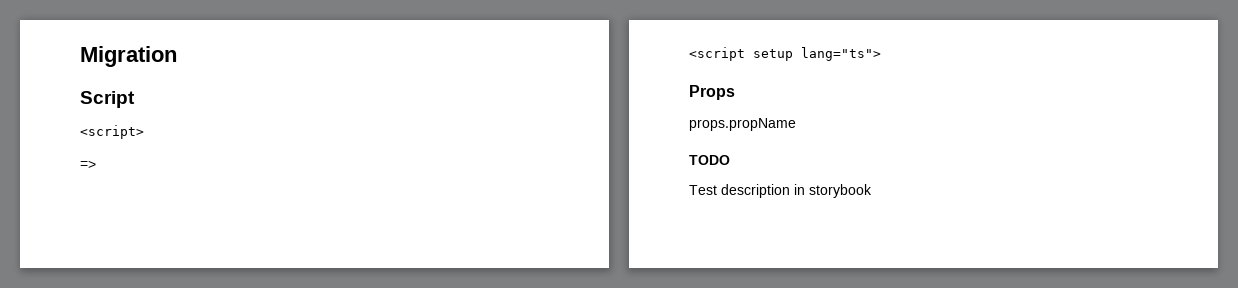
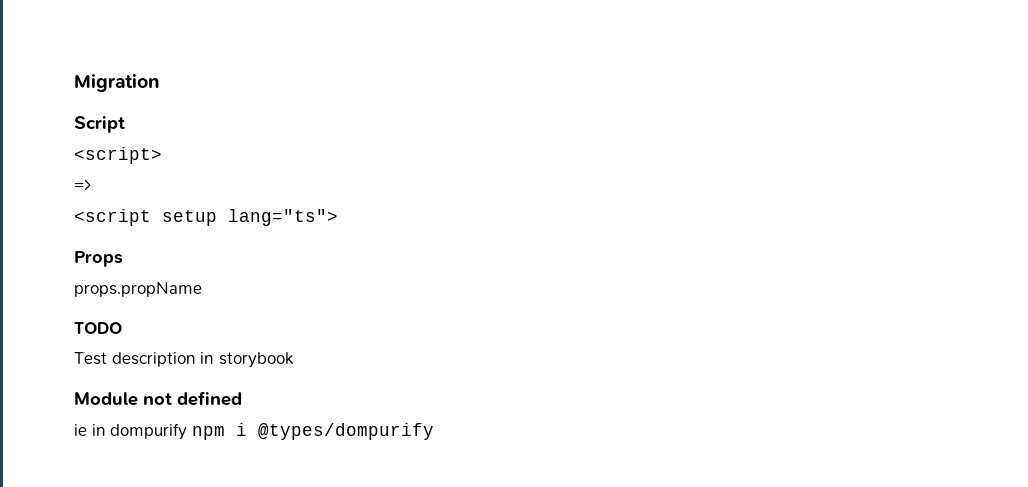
+ Module not defined
+ ie in dompurify npm i @types/dompurify

